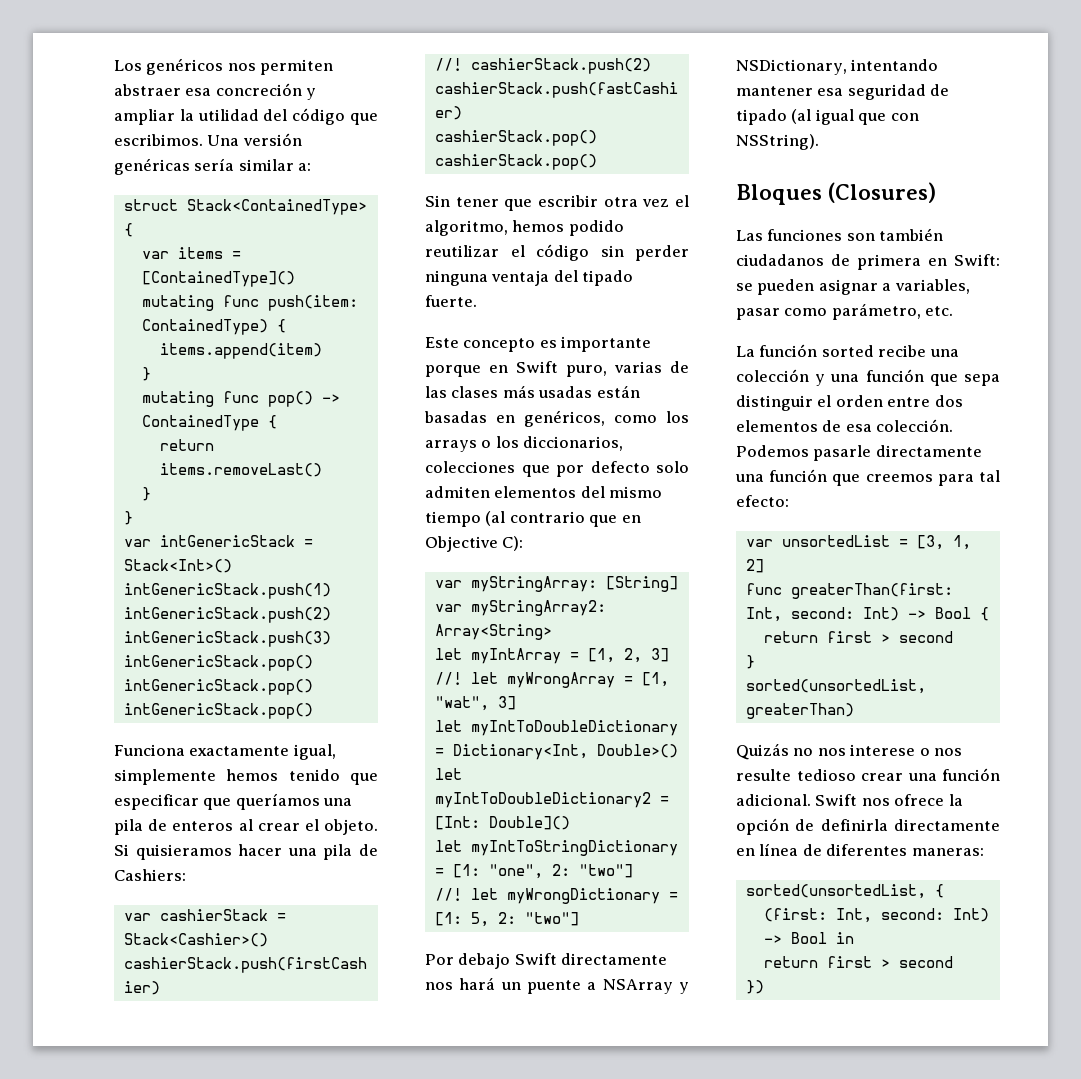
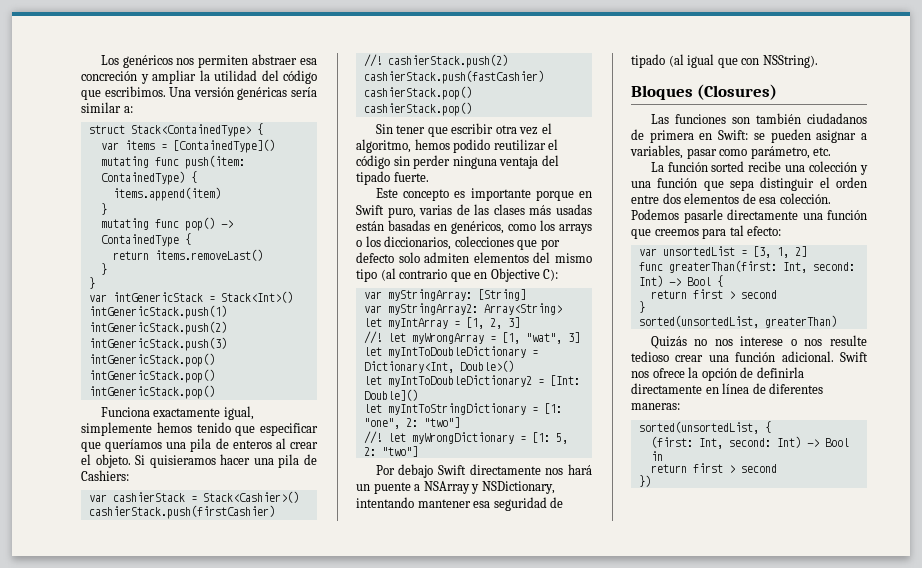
- Este concepto es importante porque en Swift puro, varias de las clases más usadas están basadas en genéricos, como los arrays o los diccionarios, colecciones que por defecto solo admiten elementos del mismo tiempo (al contrario que en Objective C):
+ Este concepto es importante porque en Swift puro, varias de las clases más usadas están basadas en genéricos, como los arrays o los diccionarios, colecciones que por defecto solo admiten elementos del mismo tipo (al contrario que en Objective C):

